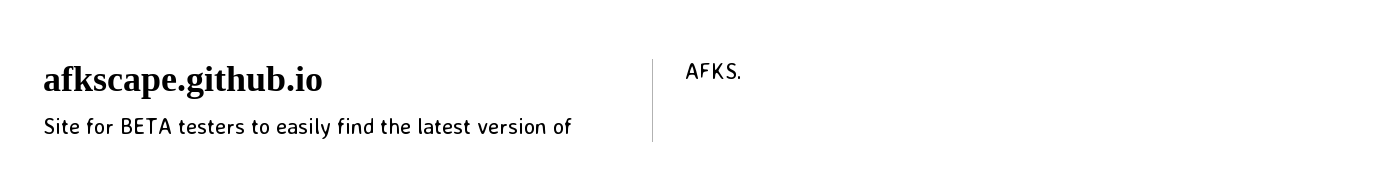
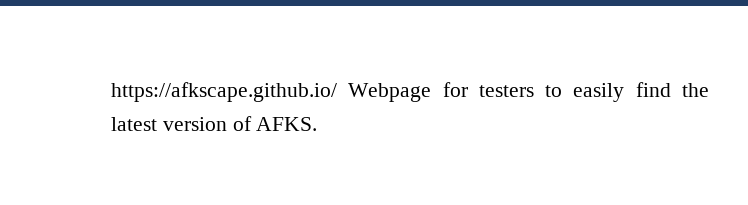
- afkscape.github.io
- Site for BETA testers to easily find the latest version of AFKS.
+ https://afkscape.github.io/ Webpage for testers to easily find the latest version of AFKS.

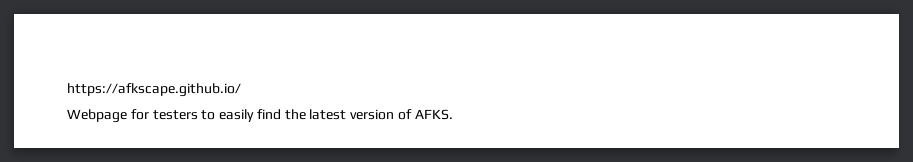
- https://afkscape.github.io/ Webpage for testers to easily find the latest version of AFKS.
+ https://afkscape.github.io/
+ Webpage for testers to easily find the latest version of AFKS.

